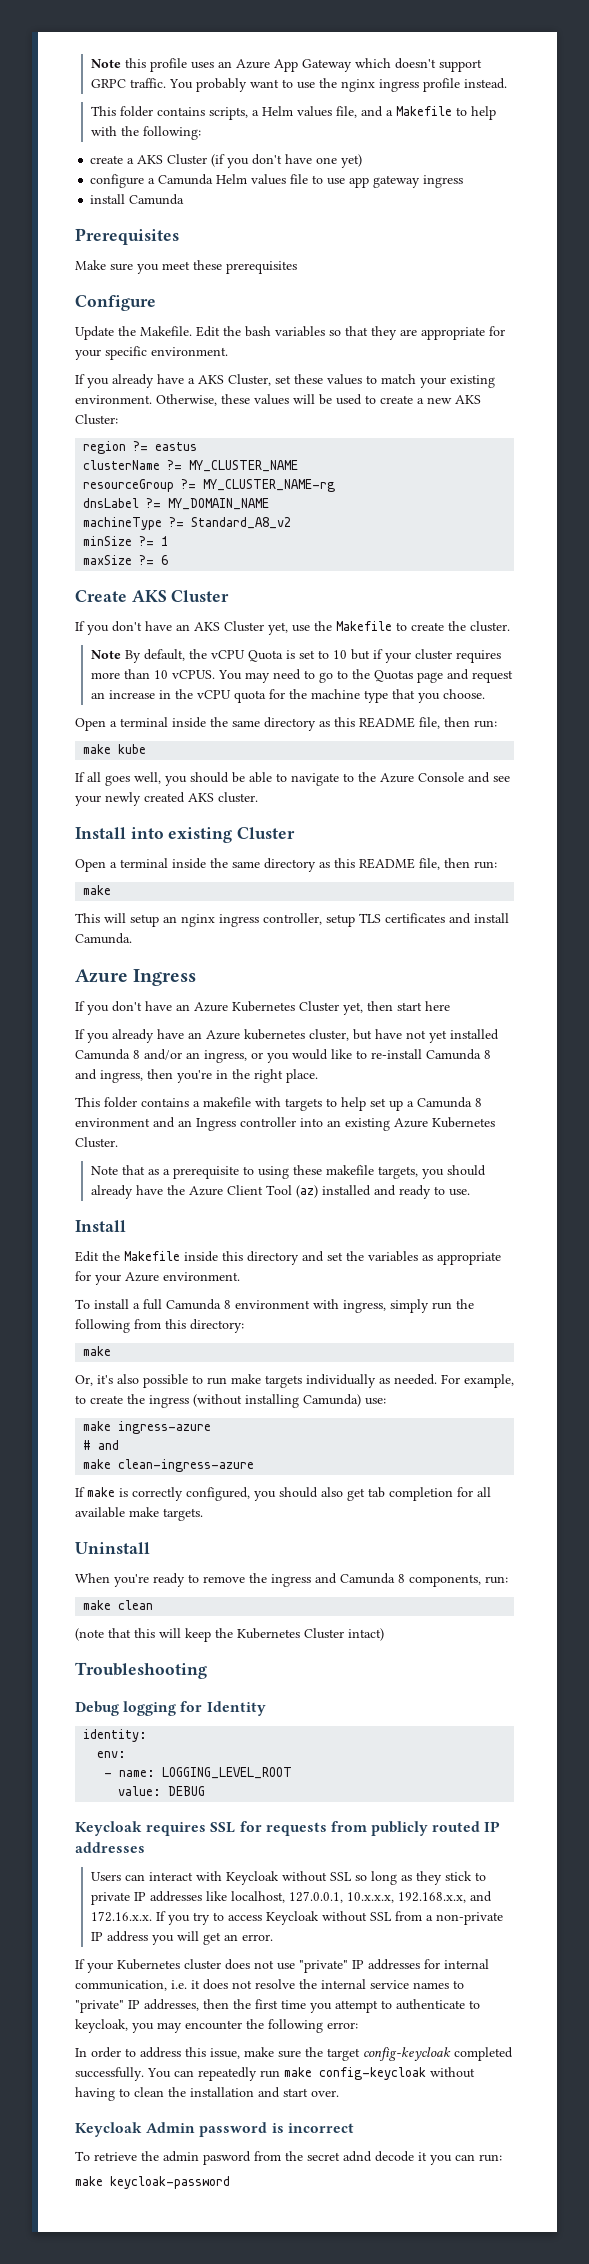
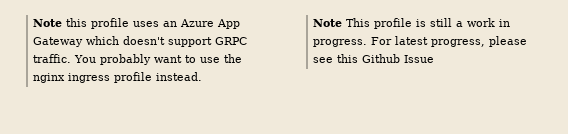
- This folder contains scripts, a Helm values file, and a Makefile to help with the following:
- create a AKS Cluster (if you don't have one yet)
- configure a Camunda Helm values file to use app gateway ingress
- install Camunda
- Prerequisites
- Make sure you meet these prerequisites
- Configure
- Update the Makefile. Edit the bash variables so that they are appropriate for your specific environment.
- If you already have a AKS Cluster, set these values to match your existing environment. Otherwise, these values will be used to create a new AKS Cluster:
- region ?= eastus
- clusterName ?= MY_CLUSTER_NAME
- resourceGroup ?= MY_CLUSTER_NAME-rg
- dnsLabel ?= MY_DOMAIN_NAME
- machineType ?= Standard_A8_v2
- minSize ?= 1
- maxSize ?= 6
- Create AKS Cluster
- If you don't have an AKS Cluster yet, use the Makefile to create the cluster.
- Note By default, the vCPU Quota is set to 10 but if your cluster requires more than 10 vCPUS. You may need to go to the Quotas page and request an increase in the vCPU quota for the machine type that you choose.
- Open a terminal inside the same directory as this README file, then run:
- make kube
- If all goes well, you should be able to navigate to the Azure Console and see your newly created AKS cluster.
- Install into existing Cluster
- Open a terminal inside the same directory as this README file, then run:
- make
- This will setup an nginx ingress controller, setup TLS certificates and install Camunda.
- Azure Ingress
- If you don't have an Azure Kubernetes Cluster yet, then start here
- If you already have an Azure kubernetes cluster, but have not yet installed Camunda 8 and/or an ingress, or you would like to re-install Camunda 8 and ingress, then you're in the right place.
- This folder contains a makefile with targets to help set up a Camunda 8 environment and an Ingress controller into an existing Azure Kubernetes Cluster.
- Note that as a prerequisite to using these makefile targets, you should already have the Azure Client Tool (az) installed and ready to use.
- Install
- Edit the Makefile inside this directory and set the variables as appropriate for your Azure environment.
- To install a full Camunda 8 environment with ingress, simply run the following from this directory:
- make
- Or, it's also possible to run make targets individually as needed. For example, to create the ingress (without installing Camunda) use:
- make ingress-azure
- # and
- make clean-ingress-azure
- If make is correctly configured, you should also get tab completion for all available make targets.
- Uninstall
- When you're ready to remove the ingress and Camunda 8 components, run:
- make clean
- (note that this will keep the Kubernetes Cluster intact)
- Troubleshooting
- Debug logging for Identity
- identity:
- env:
- - name: LOGGING_LEVEL_ROOT
- value: DEBUG
- Keycloak requires SSL for requests from publicly routed IP addresses
- Users can interact with Keycloak without SSL so long as they stick to private IP addresses like localhost, 127.0.0.1, 10.x.x.x, 192.168.x.x, and 172.16.x.x. If you try to access Keycloak without SSL from a non-private IP address you will get an error.
- If your Kubernetes cluster does not use "private" IP addresses for internal communication, i.e. it does not resolve the internal service names to "private" IP addresses, then the first time you attempt to authenticate to keycloak, you may encounter the following error:
- In order to address this issue, make sure the target config-keycloak completed successfully. You can repeatedly run make config-keycloak without having to clean the installation and start over.
- Keycloak Admin password is incorrect
- To retrieve the admin pasword from the secret adnd decode it you can run:
- make keycloak-password
+ Note This profile is still a work in progress. For latest progress, please see this Github Issue

